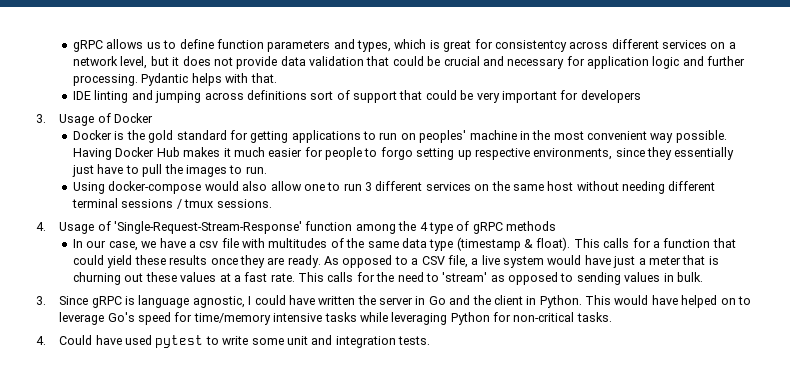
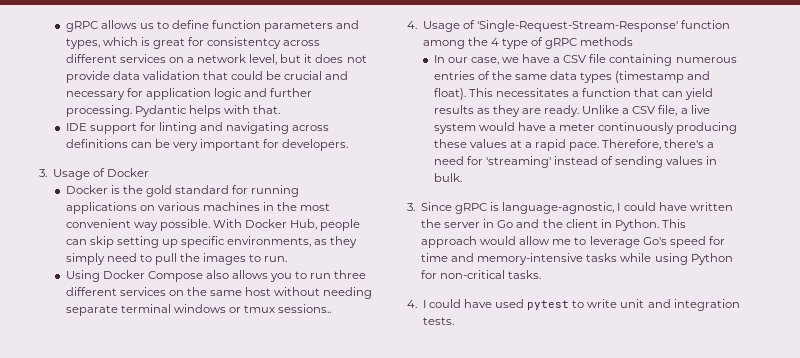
- IDE linting and jumping across definitions sort of support that could be very important for developers
+ IDE support for linting and navigating across definitions can be very important for developers.
- Docker is the gold standard for getting applications to run on peoples' machine in the most convenient way possible.
+ Docker is the gold standard for running applications on various machines in the most convenient way possible.
- Having Docker Hub makes it much easier for people to forgo setting up respective environments, since they essentially just have to pull the images to run.
+ With Docker Hub, people can skip setting up specific environments, as they simply need to pull the images to run.
- Using docker-compose would also allow one to run 3 different services on the same host without needing different terminal sessions / tmux sessions.
+ Using Docker Compose also allows you to run three different services on the same host without needing separate terminal windows or tmux sessions..
- In our case, we have a csv file with multitudes of the same data type (timestamp & float). This calls for a function that could yield these results once they are ready. As opposed to a CSV file, a live system would have just a meter that is churning out these values at a fast rate. This calls for the need to 'stream' as opposed to sending values in bulk.
+ In our case, we have a CSV file containing numerous entries of the same data types (timestamp and float). This necessitates a function that can yield results as they are ready. Unlike a CSV file, a live system would have a meter continuously producing these values at a rapid pace. Therefore, there's a need for 'streaming' instead of sending values in bulk.
- 3. Since gRPC is language agnostic, I could have written the server in Go and the client in Python.
+ 3. Since gRPC is language-agnostic, I could have written the server in Go and the client in Python.
- This would have helped on to leverage Go's speed for time/memory intensive tasks while leveraging Python for non-critical tasks.
+ This approach would allow me to leverage Go's speed for time and memory-intensive tasks while using Python for non-critical tasks.
- 4. Could have used pytest to write some unit and integration tests.
+ 4. I could have used pytest to write unit and integration tests.

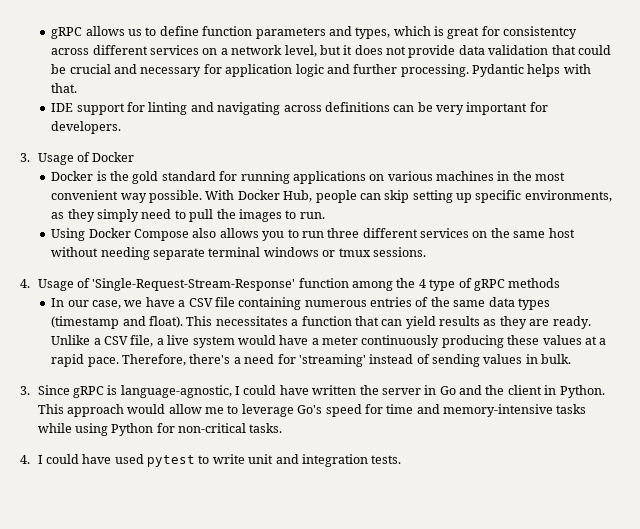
- Using Docker Compose also allows you to run three different services on the same host without needing separate terminal windows or tmux sessions..
+ Using Docker Compose also allows you to run three different services on the same host without needing separate terminal windows or tmux sessions.

